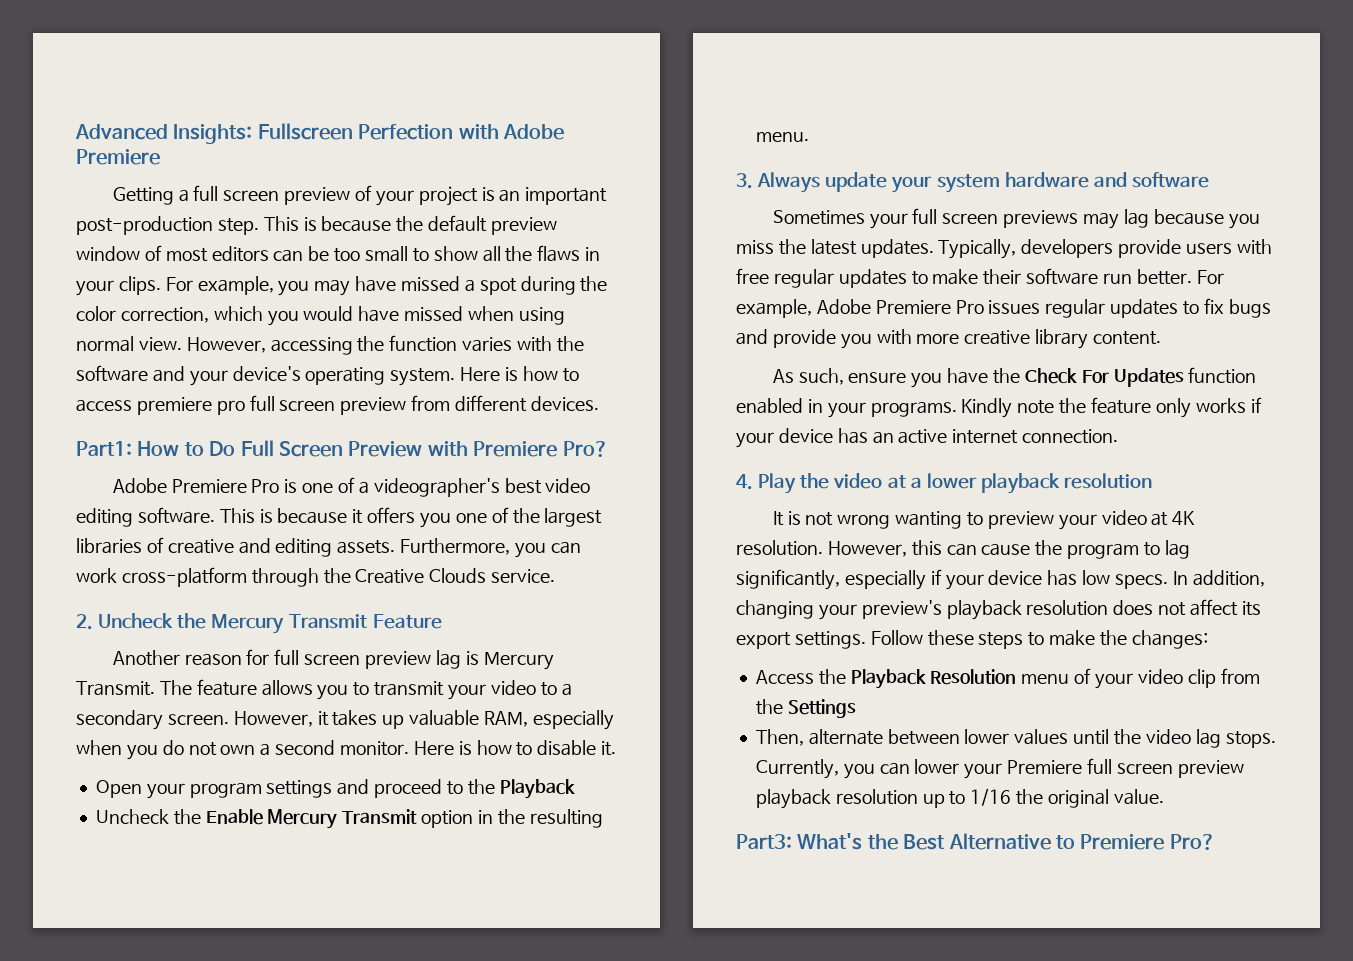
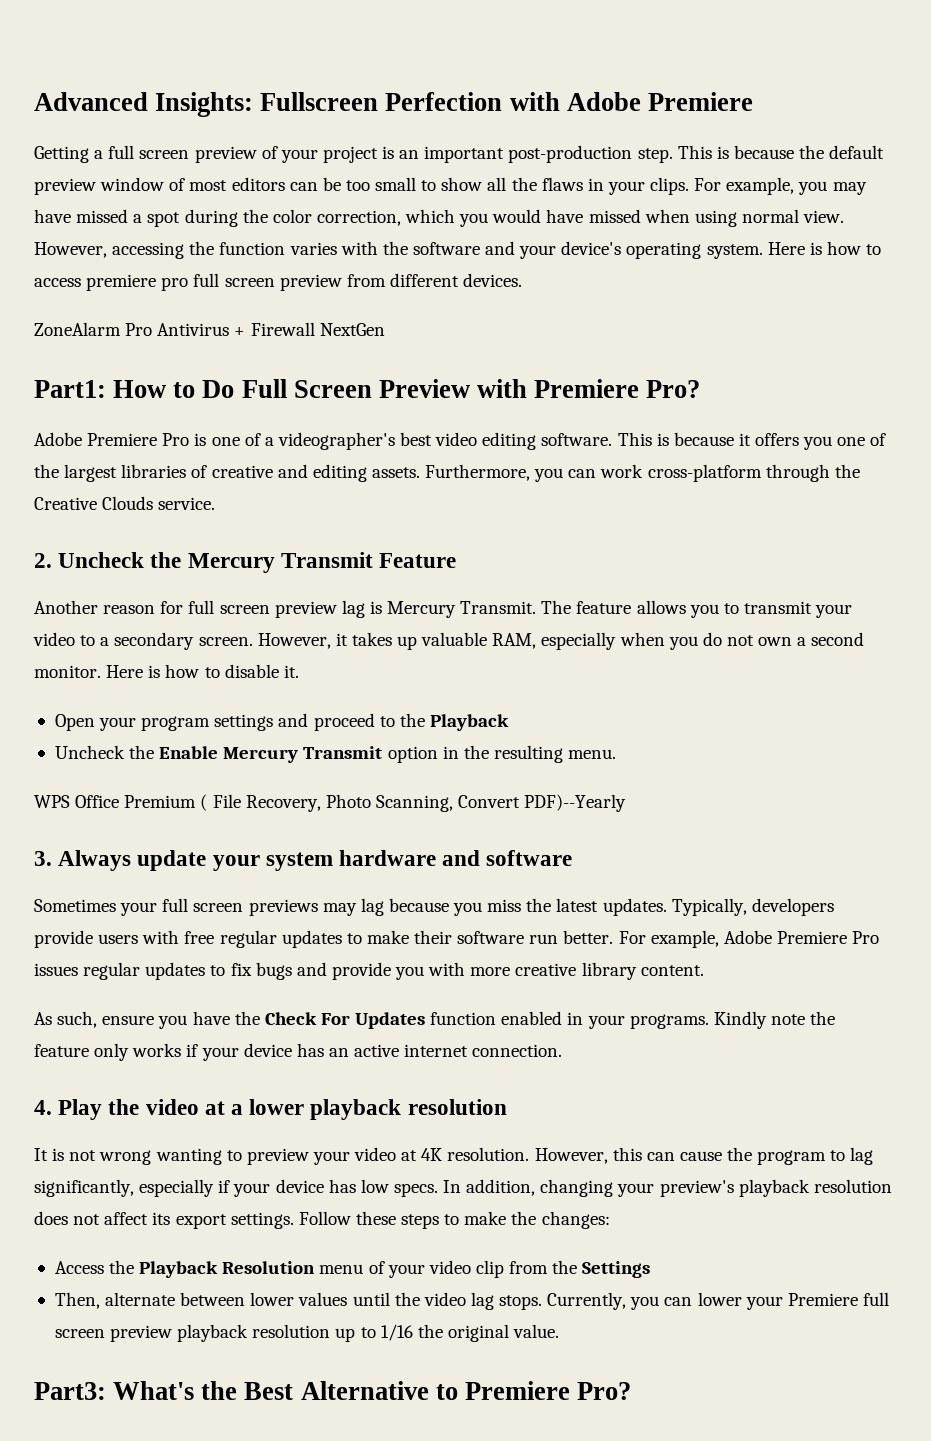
+ ZoneAlarm Pro Antivirus + Firewall NextGen
+ WPS Office Premium ( File Recovery, Photo Scanning, Convert PDF)--Yearly

